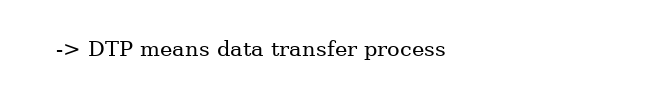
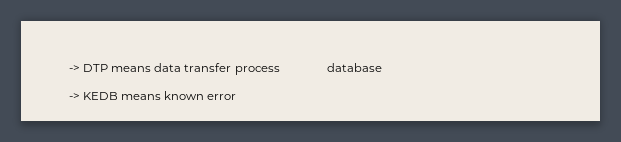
+ -> KEDB means known error database

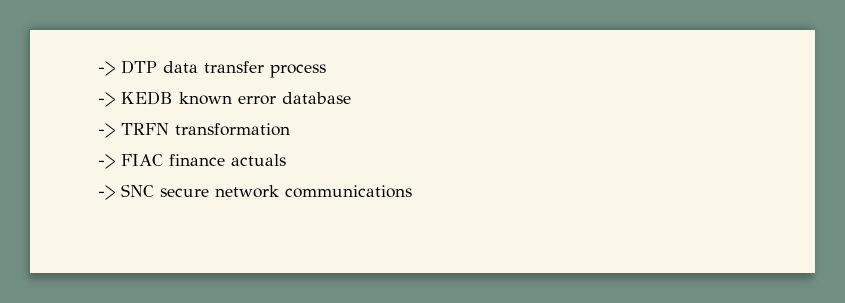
- -> DTP means data transfer process
+ -> DTP data transfer process
- -> KEDB means known error database
+ -> KEDB known error database
+ -> TRFN transformation
+ -> FIAC finance actuals
+ -> SNC secure network communications

